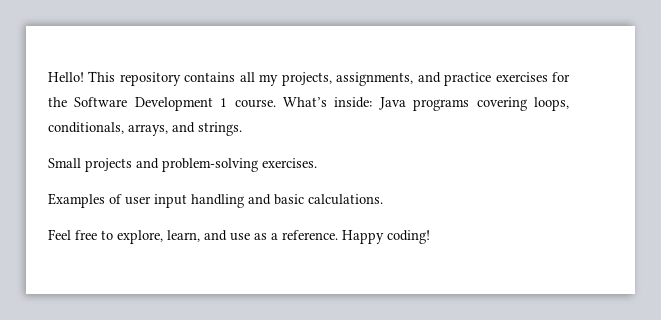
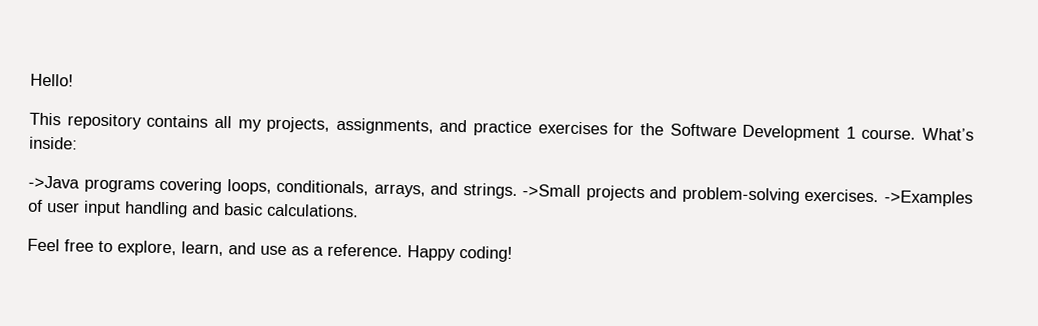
- Hello! This repository contains all my projects, assignments, and practice exercises for the Software Development 1 course.
+ Hello!
+ This repository contains all my projects, assignments, and practice exercises for the Software Development 1 course.
- What’s inside: Java programs covering loops, conditionals, arrays, and strings.
- Small projects and problem-solving exercises.
- Examples of user input handling and basic calculations.
+ What’s inside:
+ ->Java programs covering loops, conditionals, arrays, and strings. ->Small projects and problem-solving exercises. ->Examples of user input handling and basic calculations.

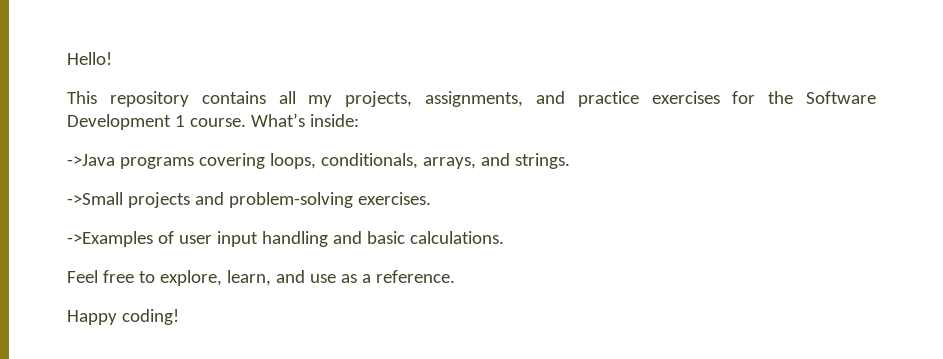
- ->Java programs covering loops, conditionals, arrays, and strings. ->Small projects and problem-solving exercises. ->Examples of user input handling and basic calculations.
+ ->Java programs covering loops, conditionals, arrays, and strings.
+ ->Small projects and problem-solving exercises.
+ ->Examples of user input handling and basic calculations.
- Feel free to explore, learn, and use as a reference. Happy coding!
+ Feel free to explore, learn, and use as a reference.
+ Happy coding!

